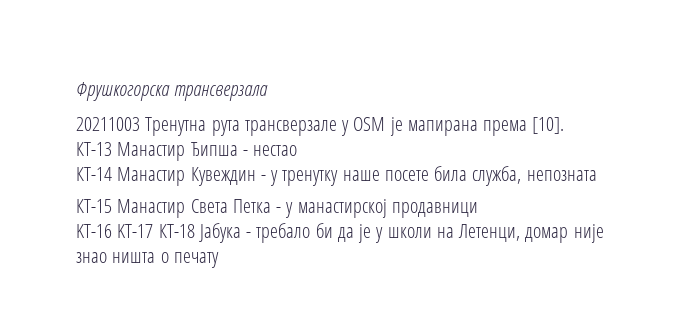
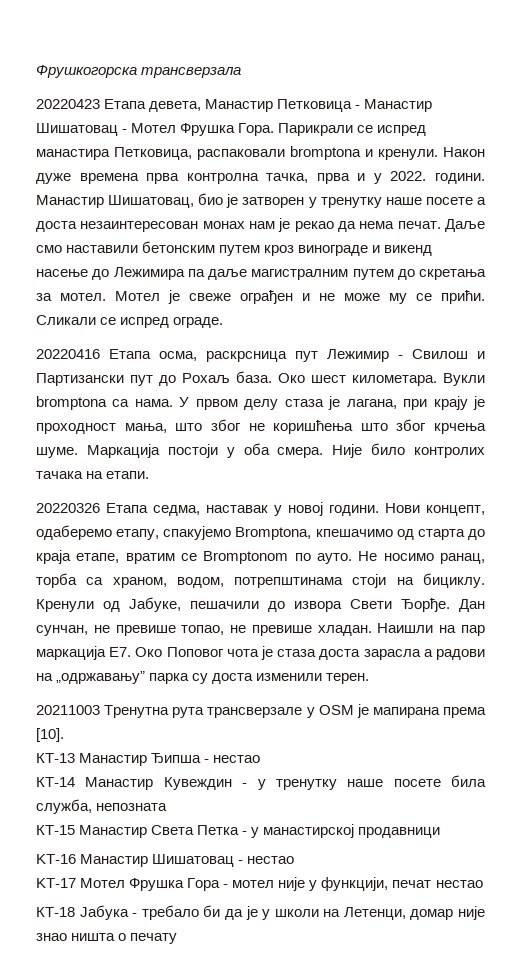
+ 20220423 Етапа девета, Манастир Петковица - Манастир Шишатовац - Мотел Фрушка Гора. Парикрали се испред манастира Петковица, распаковали bromptona и кренули. Након дуже времена прва контролна тачка, прва и у 2022. години. Манастир Шишатовац, био је затворен у тренутку наше посете а доста незаинтересован монах нам је рекао да нема печат. Даље смо наставили бетонским путем кроз винограде и викенд насење до Лежимира па даље магистралним путем до скретања за мотел. Мотел је свеже ограђен и не може му се прићи. Сликали се испред ограде.
+ 20220416 Етапа осма, раскрсница пут Лежимир - Свилош и Партизански пут до Рохаљ база. Око шест километара. Вукли bromptona са нама. У првом делу стаза је лагана, при крају је проходност мања, што због не коришћења што због крчења шуме. Маркација постоји у оба смера. Није било контролих тачака на етапи.
+ 20220326 Етапа седма, наставак у новој години. Нови концепт, одаберемо етапу, спакујемо Bromptona, кпешачимо од старта до краја етапе, вратим се Bromptonom по ауто. Не носимо ранац, торба са храном, водом, потрепштинама стоји на бициклу. Кренули од Јабуке, пешачили до извора Свети Ђорђе. Дан сунчан, не превише топао, не превише хладан. Наишли на пар маркација Е7. Око Поповог чота је стаза доста зарасла а радови на „одржавању” парка су доста изменили терен.
- KT-16 KT-17 КТ-18 Јабука - требало би да је у школи на Летенци, домар није знао ништа о печату
+ KT-16 Манастир Шишатовац - нестао
+ KT-17 Мотел Фрушка Гора - мотел није у функцији, печат нестао
+ КТ-18 Јабука - требало би да је у школи на Летенци, домар није знао ништа о печату

